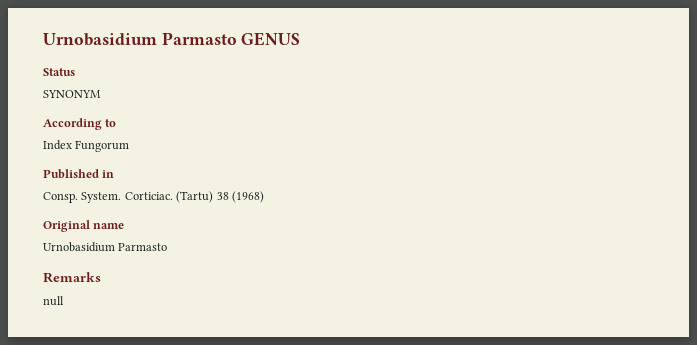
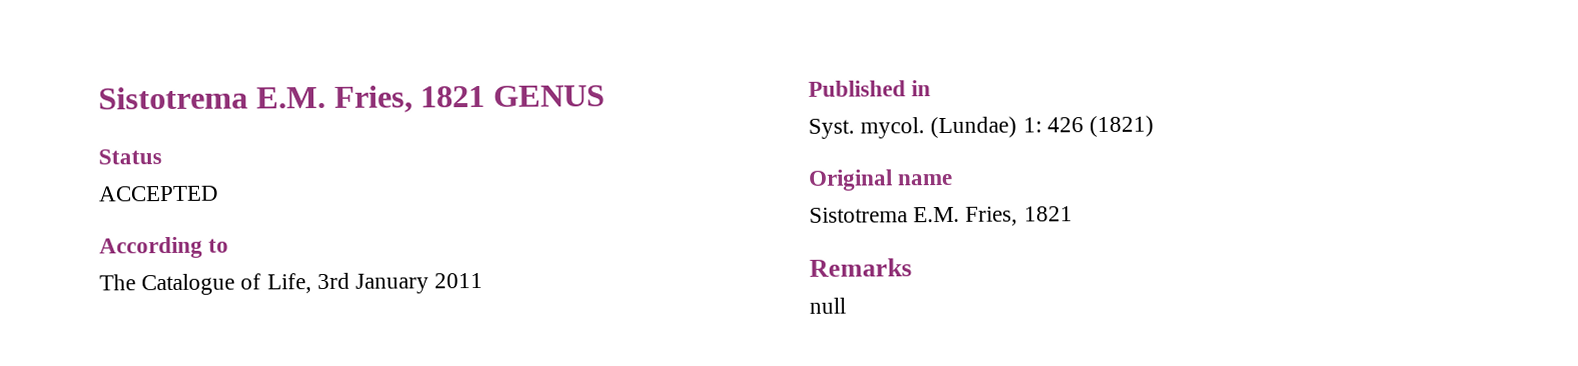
- Urnobasidium Parmasto GENUS
+ Sistotrema E.M. Fries, 1821 GENUS
- SYNONYM
+ ACCEPTED
- Index Fungorum
+ The Catalogue of Life, 3rd January 2011
  Published in
- Consp. System. Corticiac. (Tartu) 38 (1968)
+ Syst. mycol. (Lundae) 1: 426 (1821)
  Original name
- Urnobasidium Parmasto
+ Sistotrema E.M. Fries, 1821

